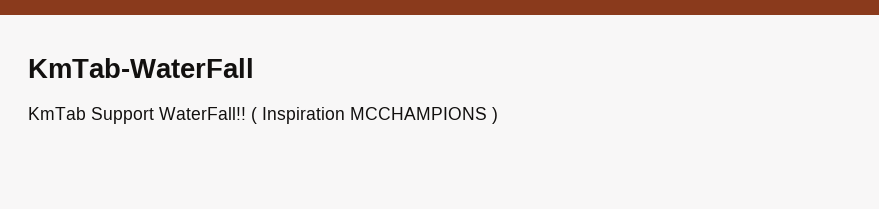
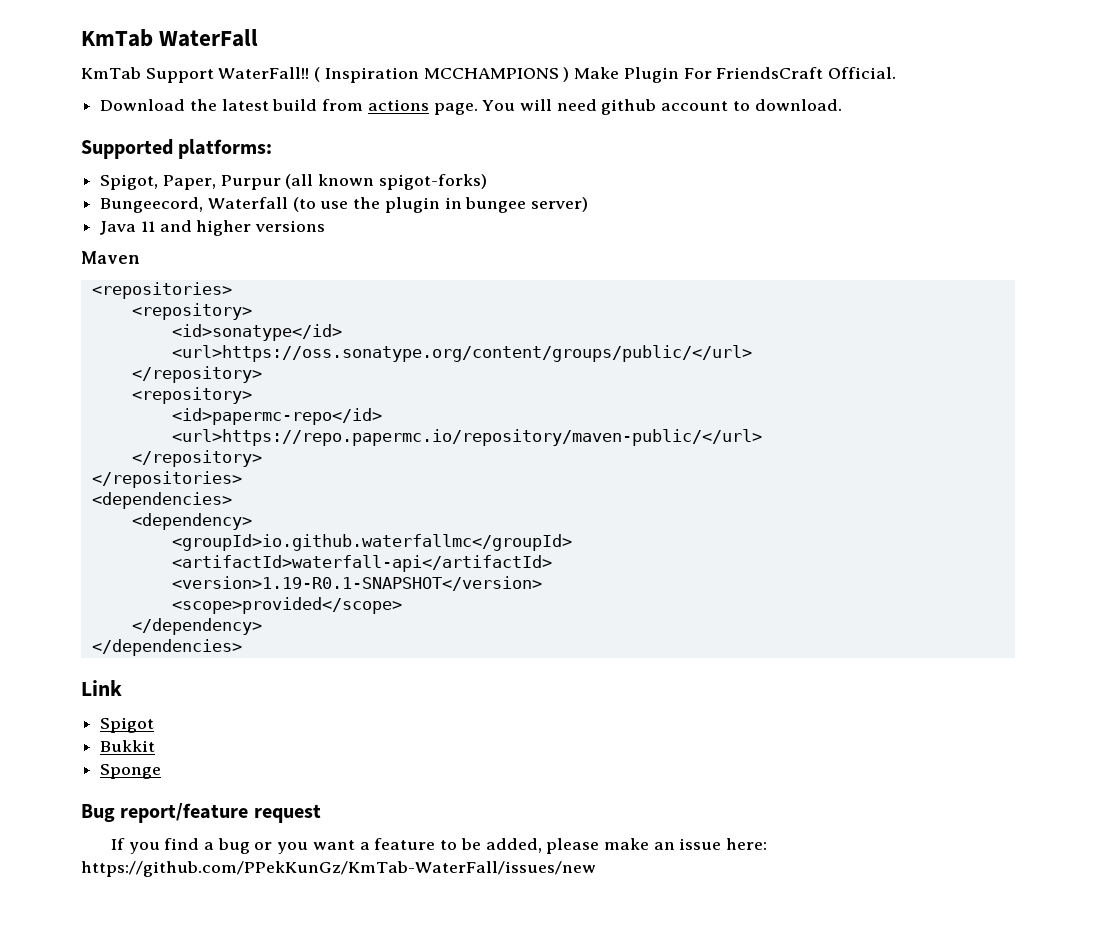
- KmTab-WaterFall
+ KmTab WaterFall
- ( Inspiration MCCHAMPIONS )
+ ( Inspiration MCCHAMPIONS ) Make Plugin For FriendsCraft Official.
+ Download the latest build from actions page. You will need github account to download.
+ Supported platforms:
+ Spigot, Paper, Purpur (all known spigot-forks)
+ Bungeecord, Waterfall (to use the plugin in bungee server)
+ Java 11 and higher versions
+ Maven
+ <repositories>
+ <repository>
+ <id>sonatype</id>
+ <url>https://oss.sonatype.org/content/groups/public/</url>
+ </repository>
+ <repository>
+ <id>papermc-repo</id>
+ <url>https://repo.papermc.io/repository/maven-public/</url>
+ </repository>
+ </repositories>
+ <dependencies>
+ <dependency>
+ <groupId>io.github.waterfallmc</groupId>
+ <artifactId>waterfall-api</artifactId>
+ <version>1.19-R0.1-SNAPSHOT</version>
+ <scope>provided</scope>
+ </dependency>
+ </dependencies>
+ Link
+ Spigot
+ Bukkit
+ Sponge
+ Bug report/feature request
+ If you find a bug or you want a feature to be added, please make an issue here: https://github.com/PPekKunGz/KmTab-WaterFall/issues/new

